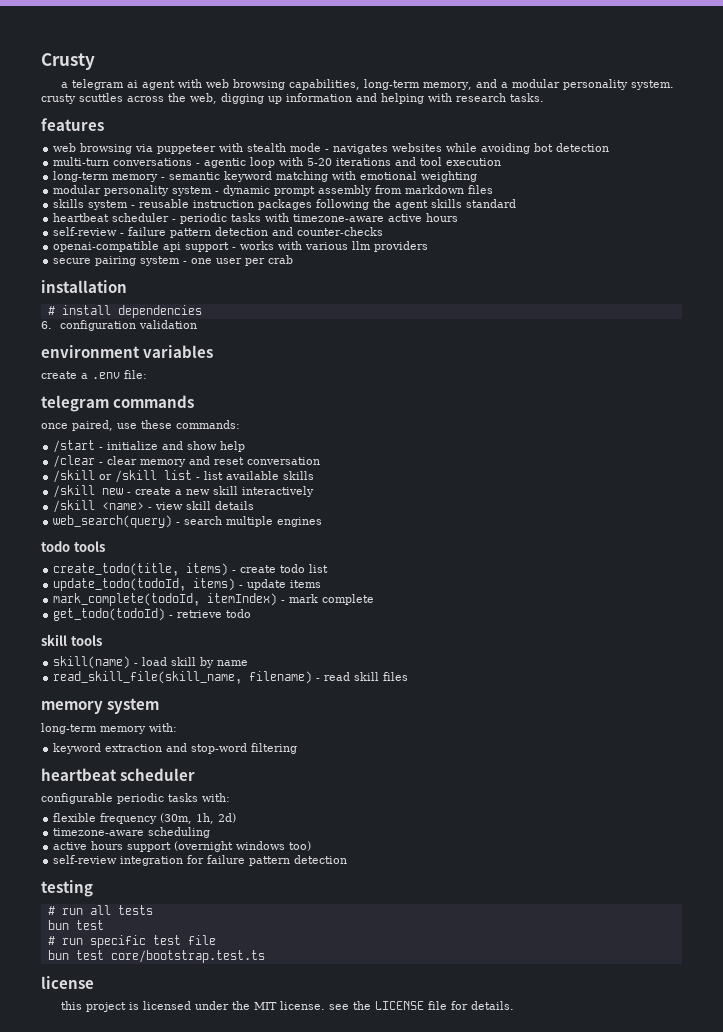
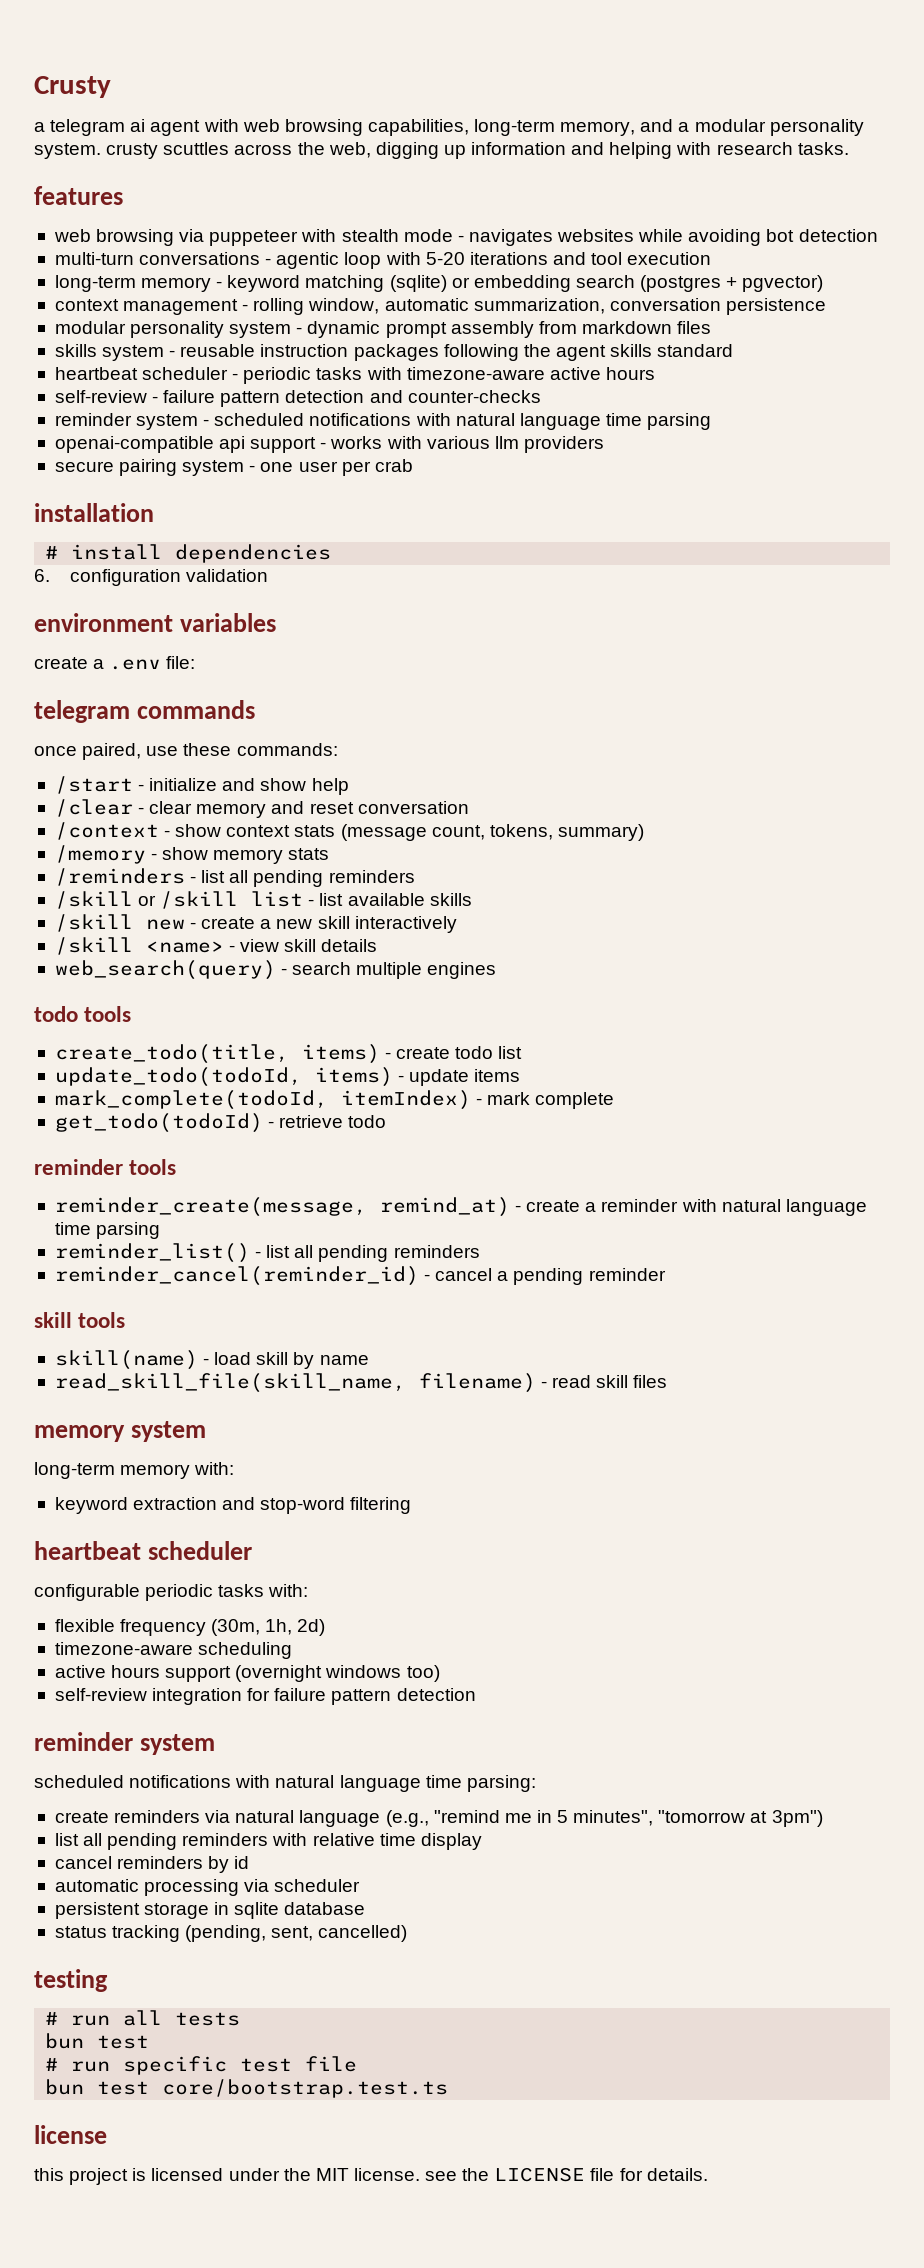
- long-term memory - semantic keyword matching with emotional weighting
+ long-term memory - keyword matching (sqlite) or embedding search (postgres + pgvector)
+ context management - rolling window, automatic summarization, conversation persistence
+ reminder system - scheduled notifications with natural language time parsing
+ /context - show context stats (message count, tokens, summary)
+ /memory - show memory stats
+ /reminders - list all pending reminders
+ reminder tools
+ reminder_create(message, remind_at) - create a reminder with natural language time parsing
+ reminder_list() - list all pending reminders
+ reminder_cancel(reminder_id) - cancel a pending reminder
  self-review integration for failure pattern detection
+ reminder system
+ scheduled notifications with natural language time parsing:
+ create reminders via natural language (e.g., "remind me in 5 minutes", "tomorrow at 3pm")
+ list all pending reminders with relative time display
+ cancel reminders by id
+ automatic processing via scheduler
+ persistent storage in sqlite database
+ status tracking (pending, sent, cancelled)

